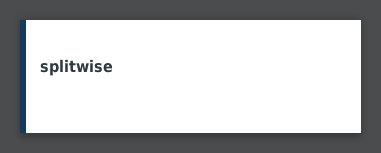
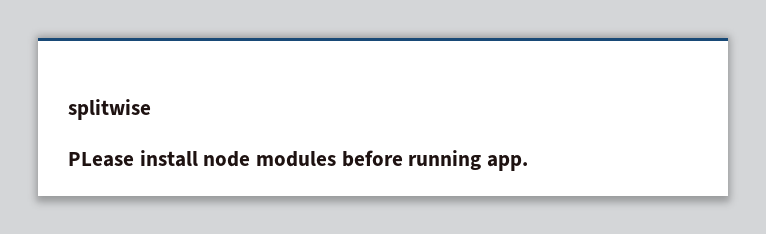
+ PLease install node modules before running app.

